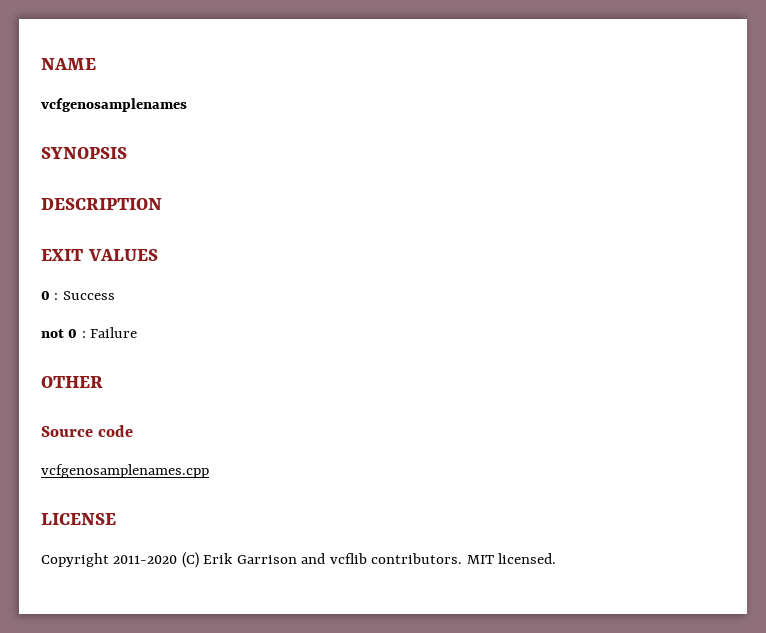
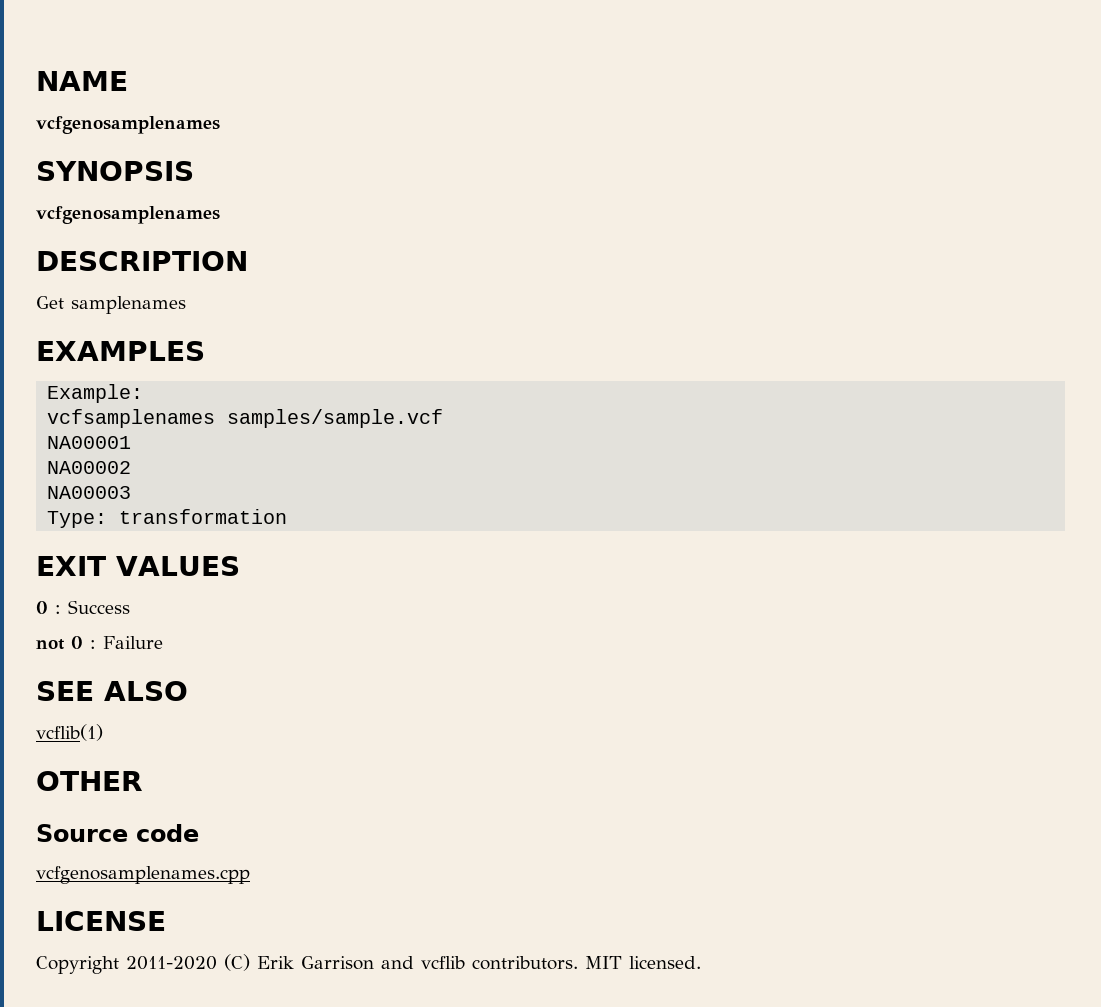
  SYNOPSIS
+ vcfgenosamplenames
+ Get samplenames
+ EXAMPLES
+ Example:
+ vcfsamplenames samples/sample.vcf
+ NA00001
+ NA00002
+ NA00003
+ Type: transformation
+ SEE ALSO
+ vcflib(1)

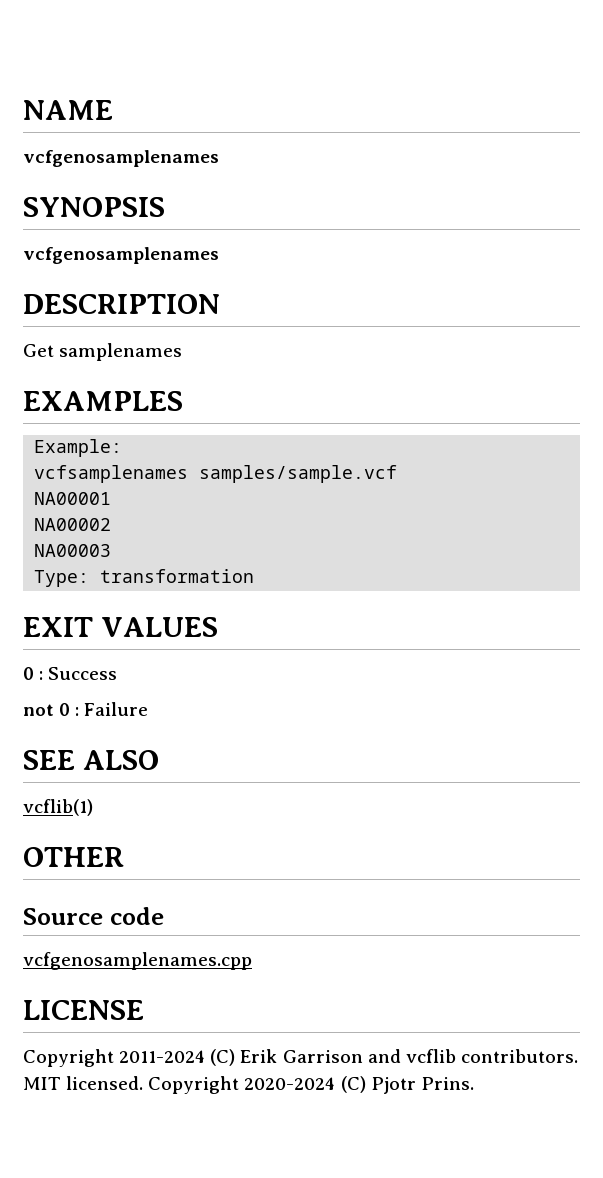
- Copyright 2011-2020 (C) Erik Garrison and vcflib contributors.
+ Copyright 2011-2024 (C) Erik Garrison and vcflib contributors.
+ Copyright 2020-2024 (C) Pjotr Prins.

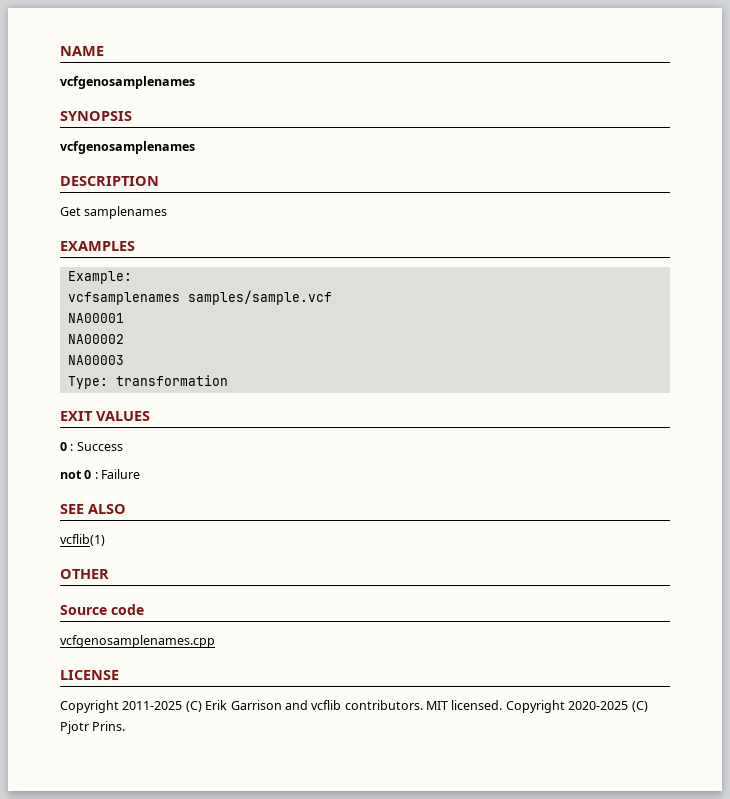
- Copyright 2011-2024 (C) Erik Garrison and vcflib contributors.
+ Copyright 2011-2025 (C) Erik Garrison and vcflib contributors.
- Copyright 2020-2024 (C) Pjotr Prins.
+ Copyright 2020-2025 (C) Pjotr Prins.

